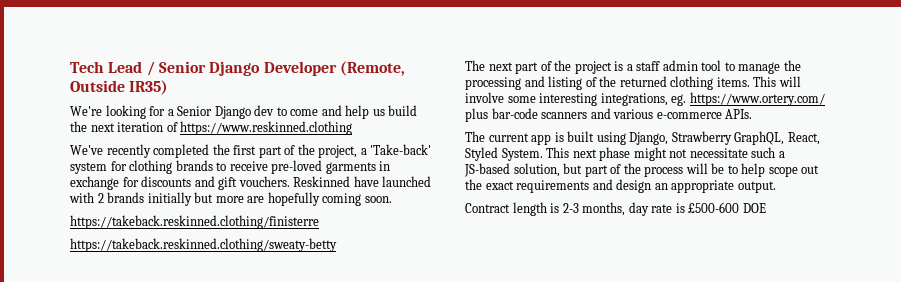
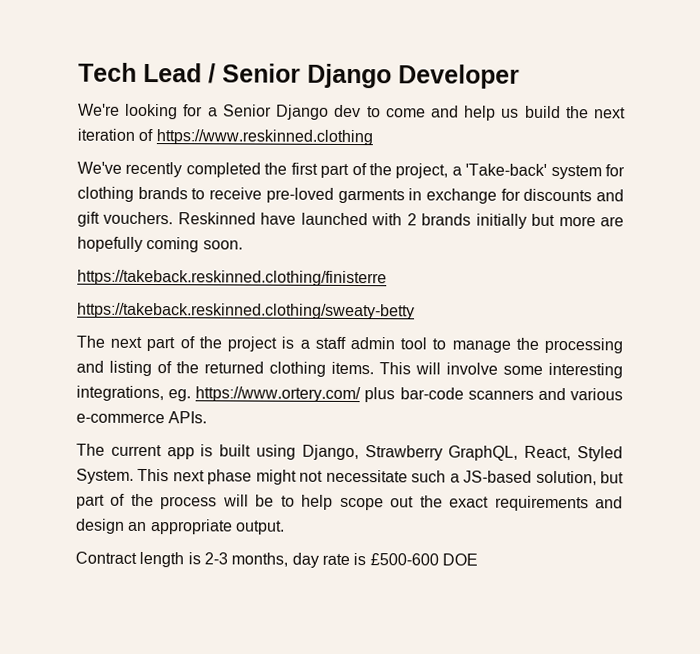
- Tech Lead / Senior Django Developer (Remote, Outside IR35)
+ Tech Lead / Senior Django Developer

